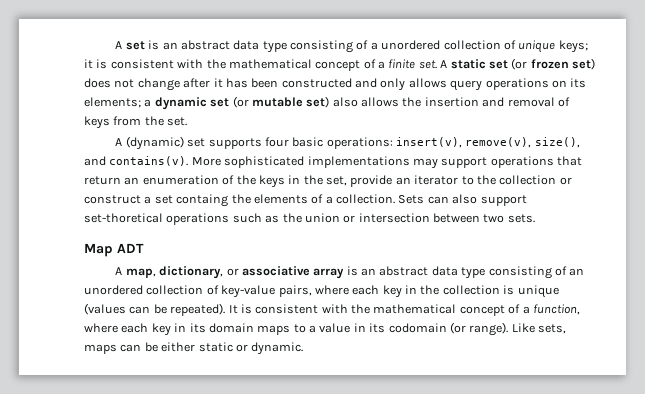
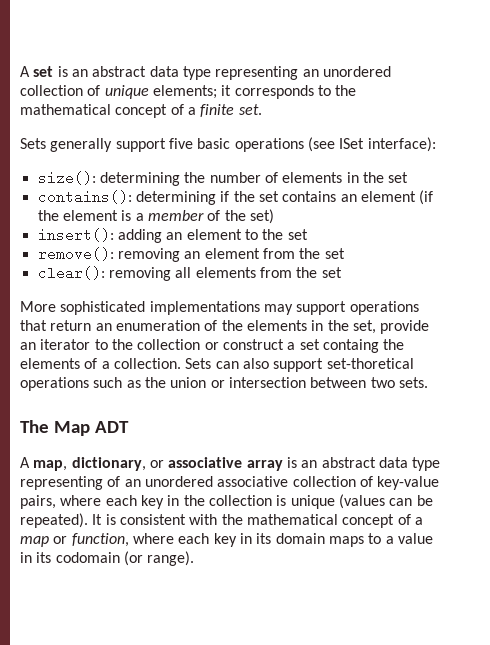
- A set is an abstract data type consisting of a unordered collection of unique keys; it is consistent with the mathematical concept of a finite set. A static set (or frozen set) does not change after it has been constructed and only allows query operations on its elements; a dynamic set (or mutable set) also allows the insertion and removal of keys from the set.
- A (dynamic) set supports four basic operations: insert(v), remove(v), size(), and contains(v). More sophisticated implementations may support operations that return an enumeration of the keys in the set, provide an iterator to the collection or construct a set containg the elements of a collection.
+ A set is an abstract data type representing an unordered collection of unique elements; it corresponds to the mathematical concept of a finite set.
+ Sets generally support five basic operations (see ISet interface):
+ size(): determining the number of elements in the set
+ contains(): determining if the set contains an element (if the element is a member of the set)
+ insert(): adding an element to the set
+ remove(): removing an element from the set
+ clear(): removing all elements from the set
+ More sophisticated implementations may support operations that return an enumeration of the elements in the set, provide an iterator to the collection or construct a set containg the elements of a collection.
- Map ADT
+ The Map ADT
- A map, dictionary, or associative array is an abstract data type consisting of an unordered collection of key-value pairs, where each key in the collection is unique (values can be repeated).
+ A map, dictionary, or associative array is an abstract data type representing of an unordered associative collection of key-value pairs, where each key in the collection is unique (values can be repeated).
- It is consistent with the mathematical concept of a function, where each key in its domain maps to a value in its codomain (or range). Like sets, maps can be either static or dynamic.
+ It is consistent with the mathematical concept of a map or function, where each key in its domain maps to a value in its codomain (or range).

